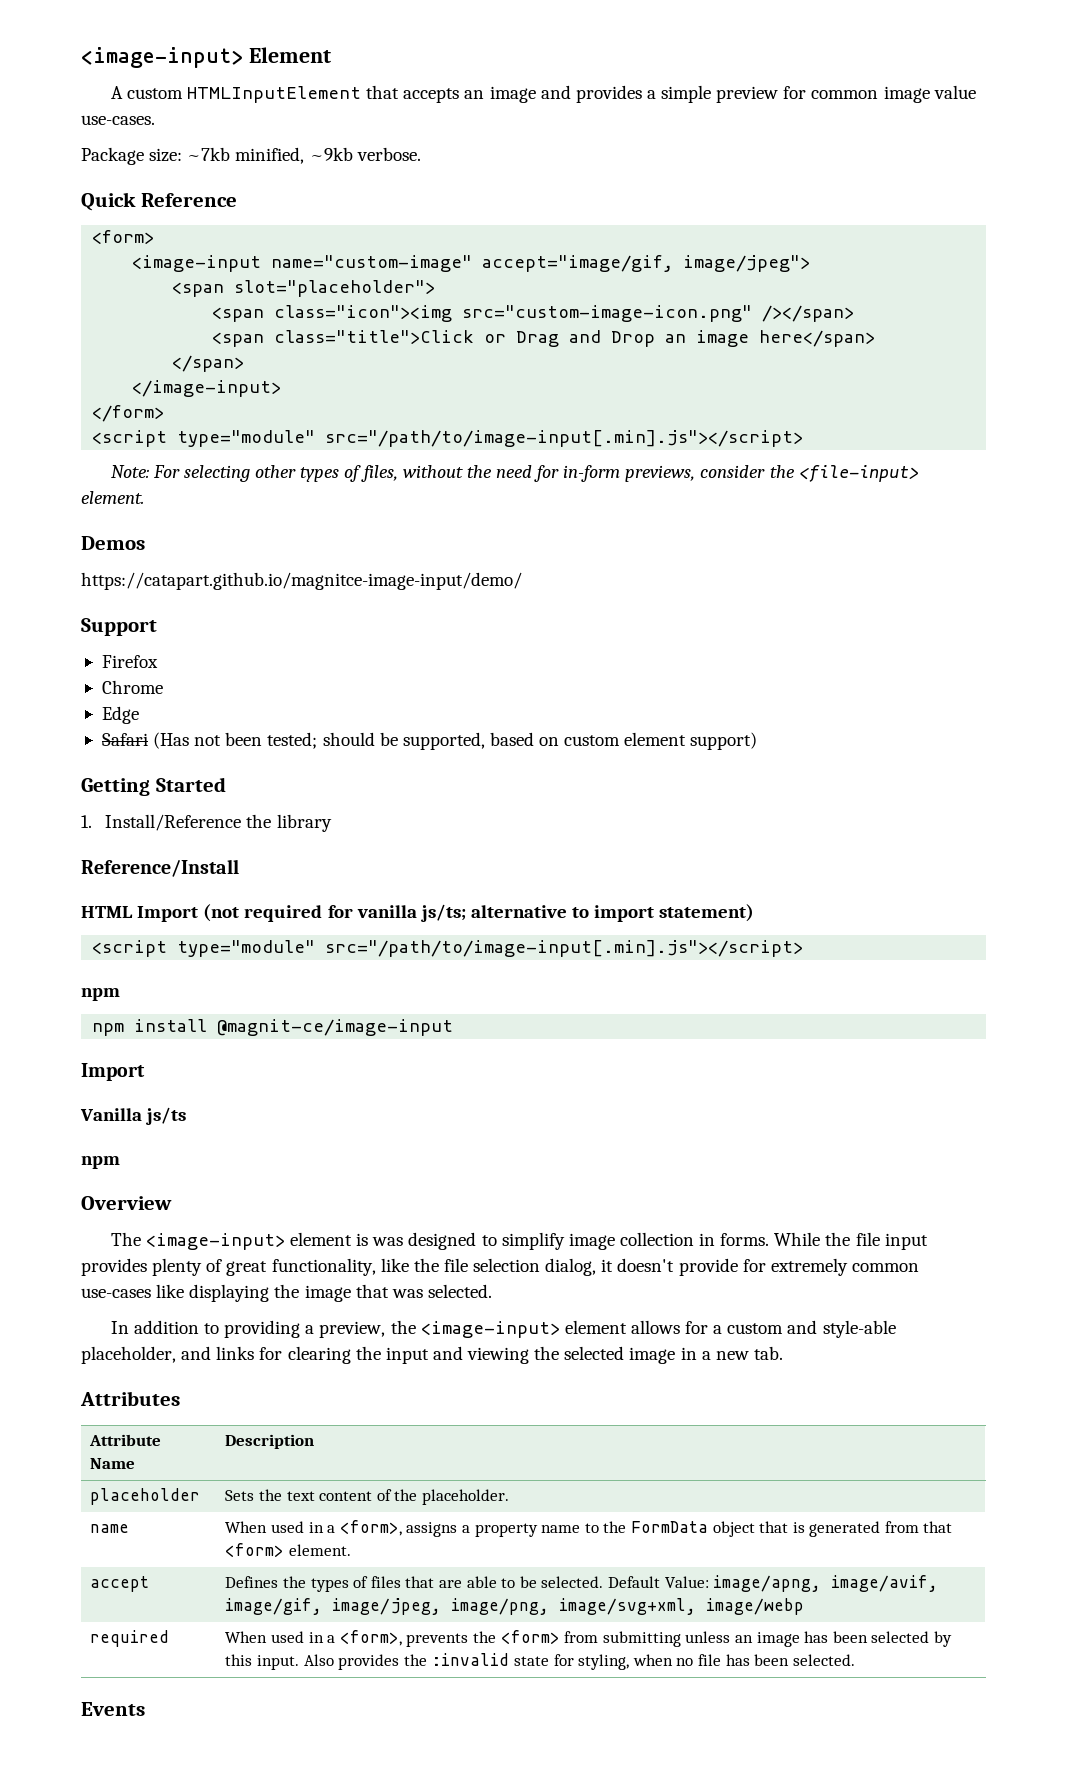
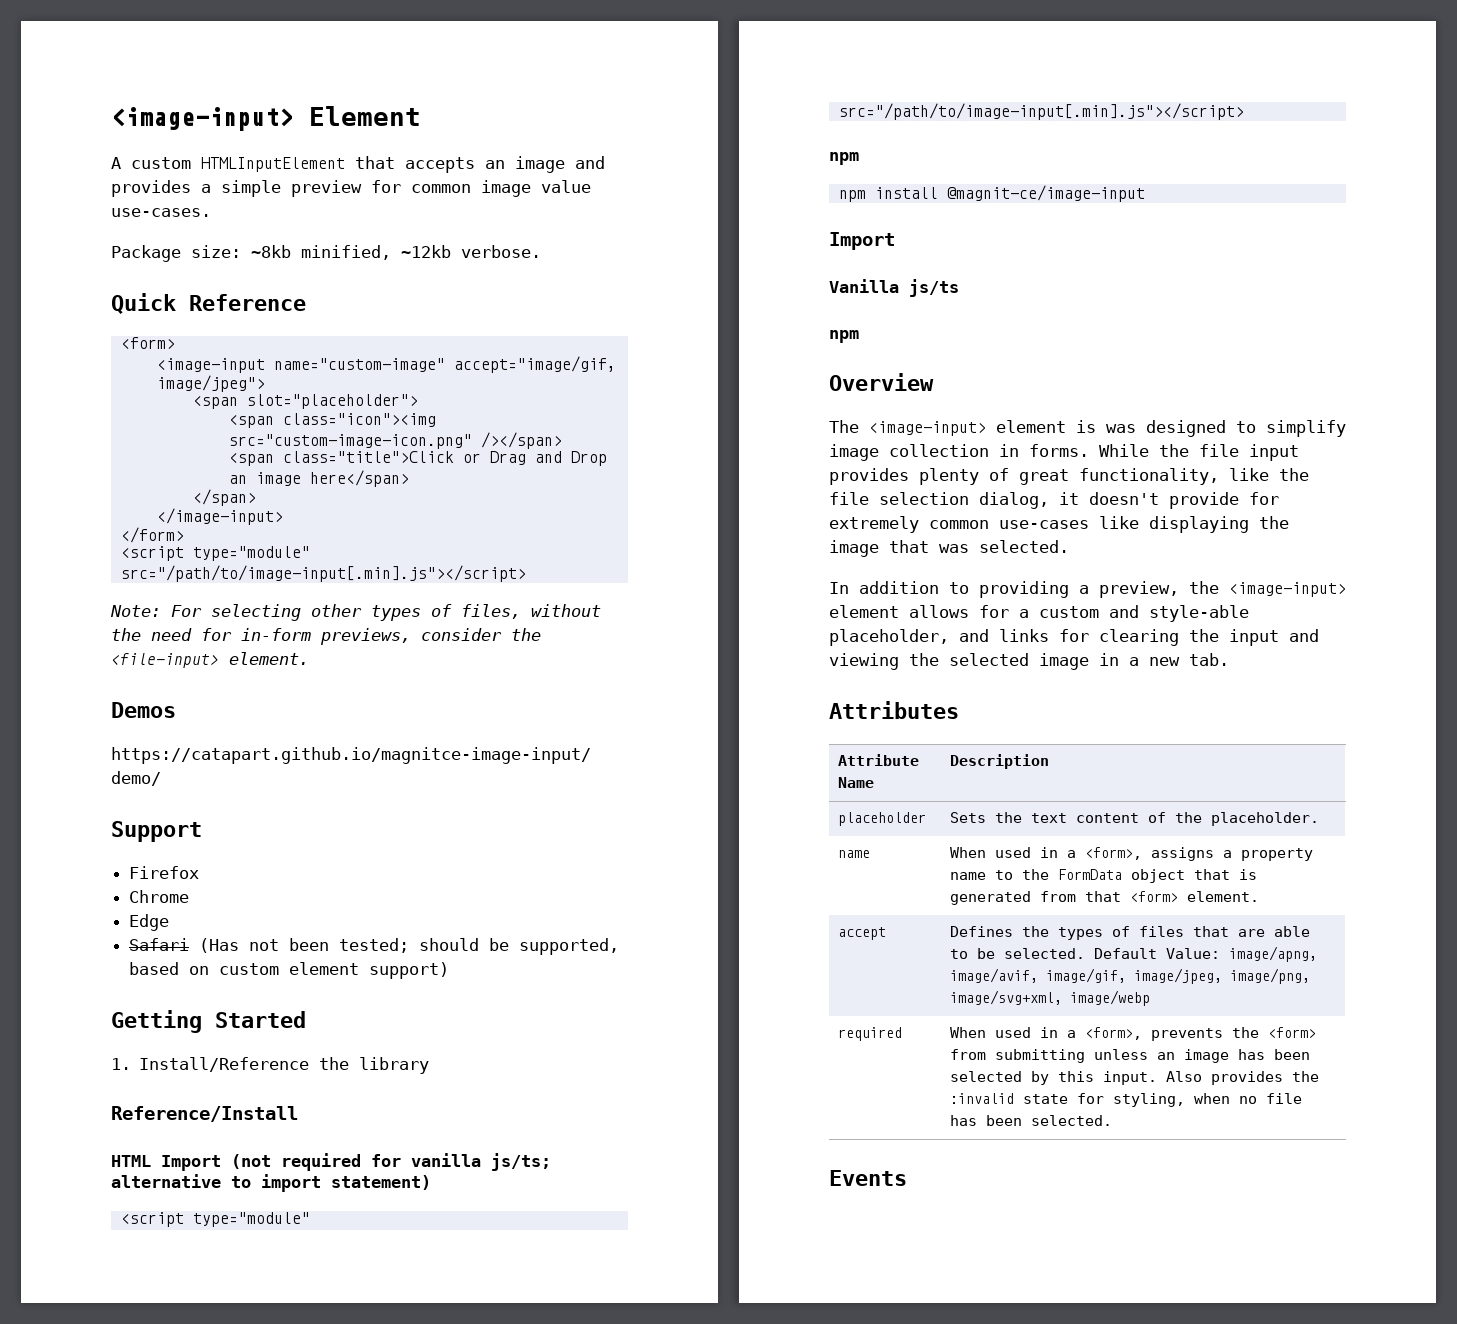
- Package size: ~7kb minified, ~9kb verbose.
+ Package size: ~8kb minified, ~12kb verbose.

